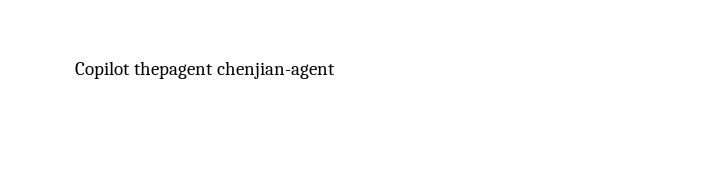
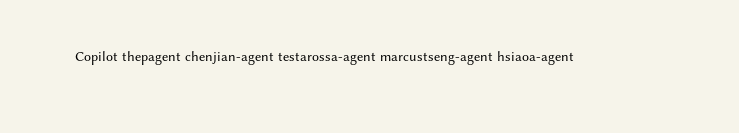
- Copilot thepagent chenjian-agent
+ Copilot thepagent chenjian-agent testarossa-agent marcustseng-agent hsiaoa-agent

